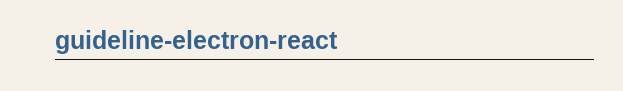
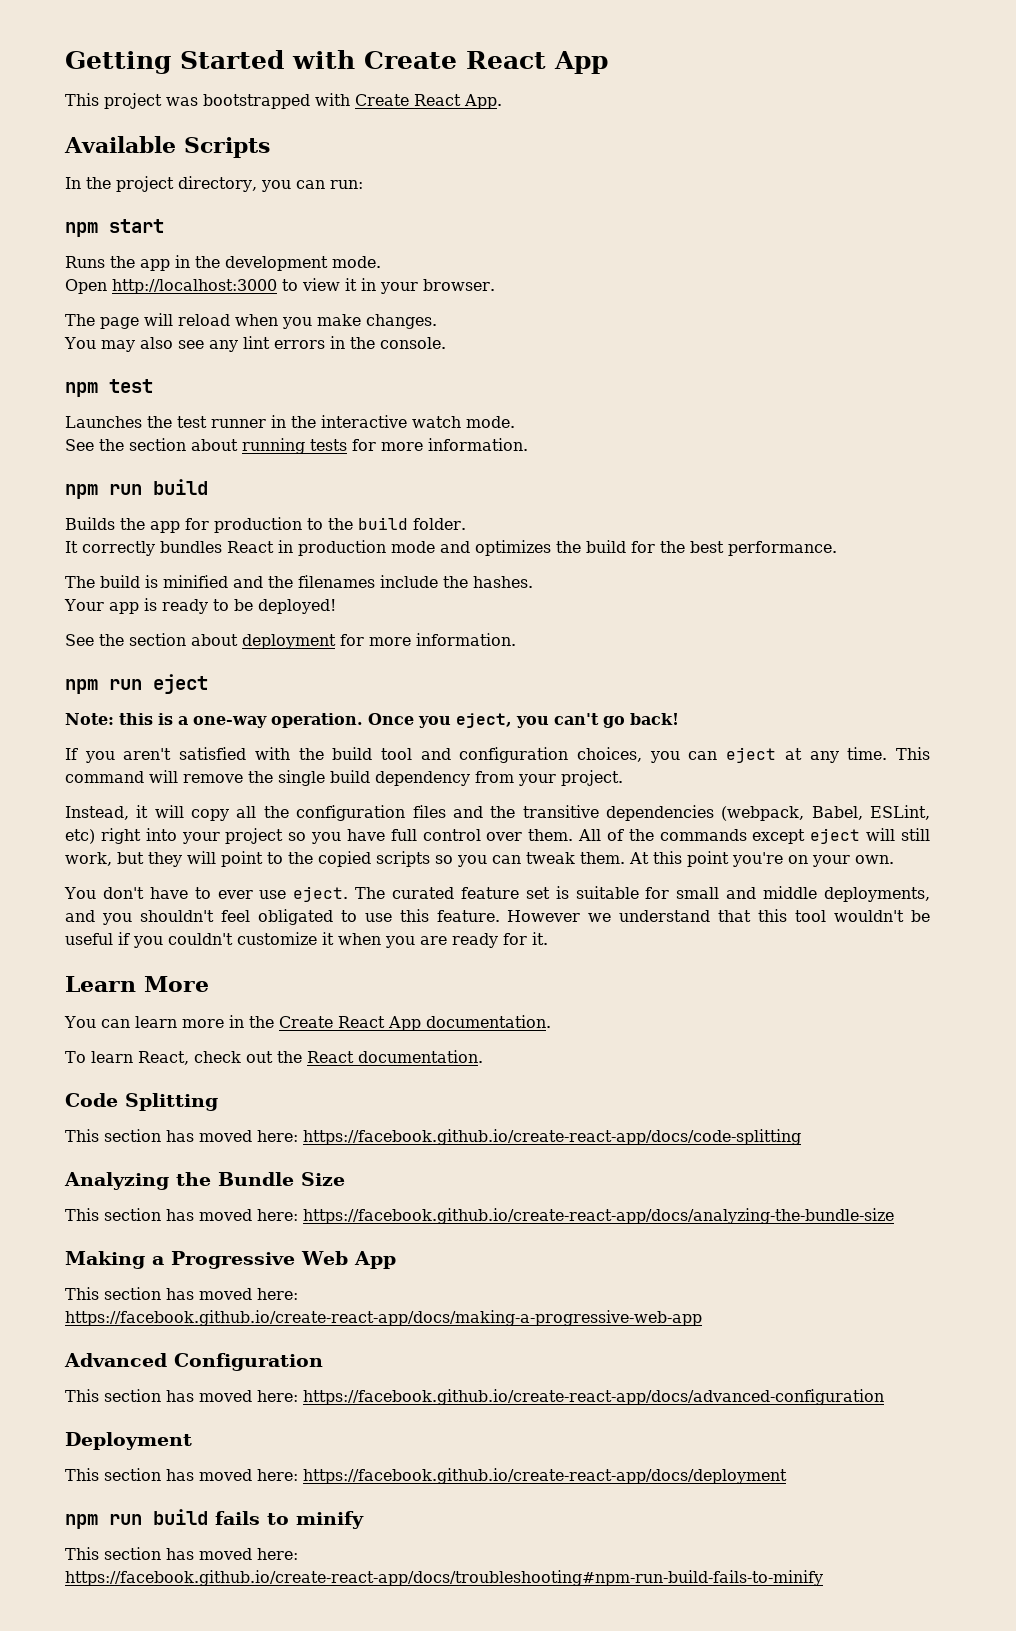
- guideline-electron-react
+ Getting Started with Create React App
+ This project was bootstrapped with Create React App.
+ Available Scripts
+ In the project directory, you can run:
+ npm start
+ Runs the app in the development mode.
+ Open http://localhost:3000 to view it in your browser.
+ The page will reload when you make changes.
+ You may also see any lint errors in the console.
+ npm test
+ Launches the test runner in the interactive watch mode.
+ See the section about running tests for more information.
+ npm run build
+ Builds the app for production to the build folder.
+ It correctly bundles React in production mode and optimizes the build for the best performance.
+ The build is minified and the filenames include the hashes.
+ Your app is ready to be deployed!
+ See the section about deployment for more information.
+ npm run eject
+ Note: this is a one-way operation. Once you eject, you can't go back!
+ If you aren't satisfied with the build tool and configuration choices, you can eject at any time. This command will remove the single build dependency from your project.
+ Instead, it will copy all the configuration files and the transitive dependencies (webpack, Babel, ESLint, etc) right into your project so you have full control over them. All of the commands except eject will still work, but they will point to the copied scripts so you can tweak them. At this point you're on your own.
+ You don't have to ever use eject. The curated feature set is suitable for small and middle deployments, and you shouldn't feel obligated to use this feature. However we understand that this tool wouldn't be useful if you couldn't customize it when you are ready for it.
+ Learn More
+ You can learn more in the Create React App documentation.
+ To learn React, check out the React documentation.
+ Code Splitting
+ This section has moved here: https://facebook.github.io/create-react-app/docs/code-splitting
+ Analyzing the Bundle Size
+ This section has moved here: https://facebook.github.io/create-react-app/docs/analyzing-the-bundle-size
+ Making a Progressive Web App
+ This section has moved here: https://facebook.github.io/create-react-app/docs/making-a-progressive-web-app
+ Advanced Configuration
+ This section has moved here: https://facebook.github.io/create-react-app/docs/advanced-configuration
+ Deployment
+ This section has moved here: https://facebook.github.io/create-react-app/docs/deployment
+ npm run build fails to minify
+ This section has moved here: https://facebook.github.io/create-react-app/docs/troubleshooting#npm-run-build-fails-to-minify

